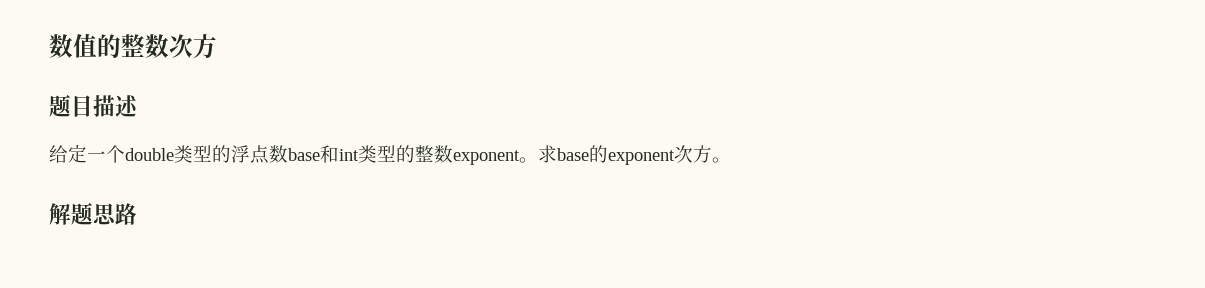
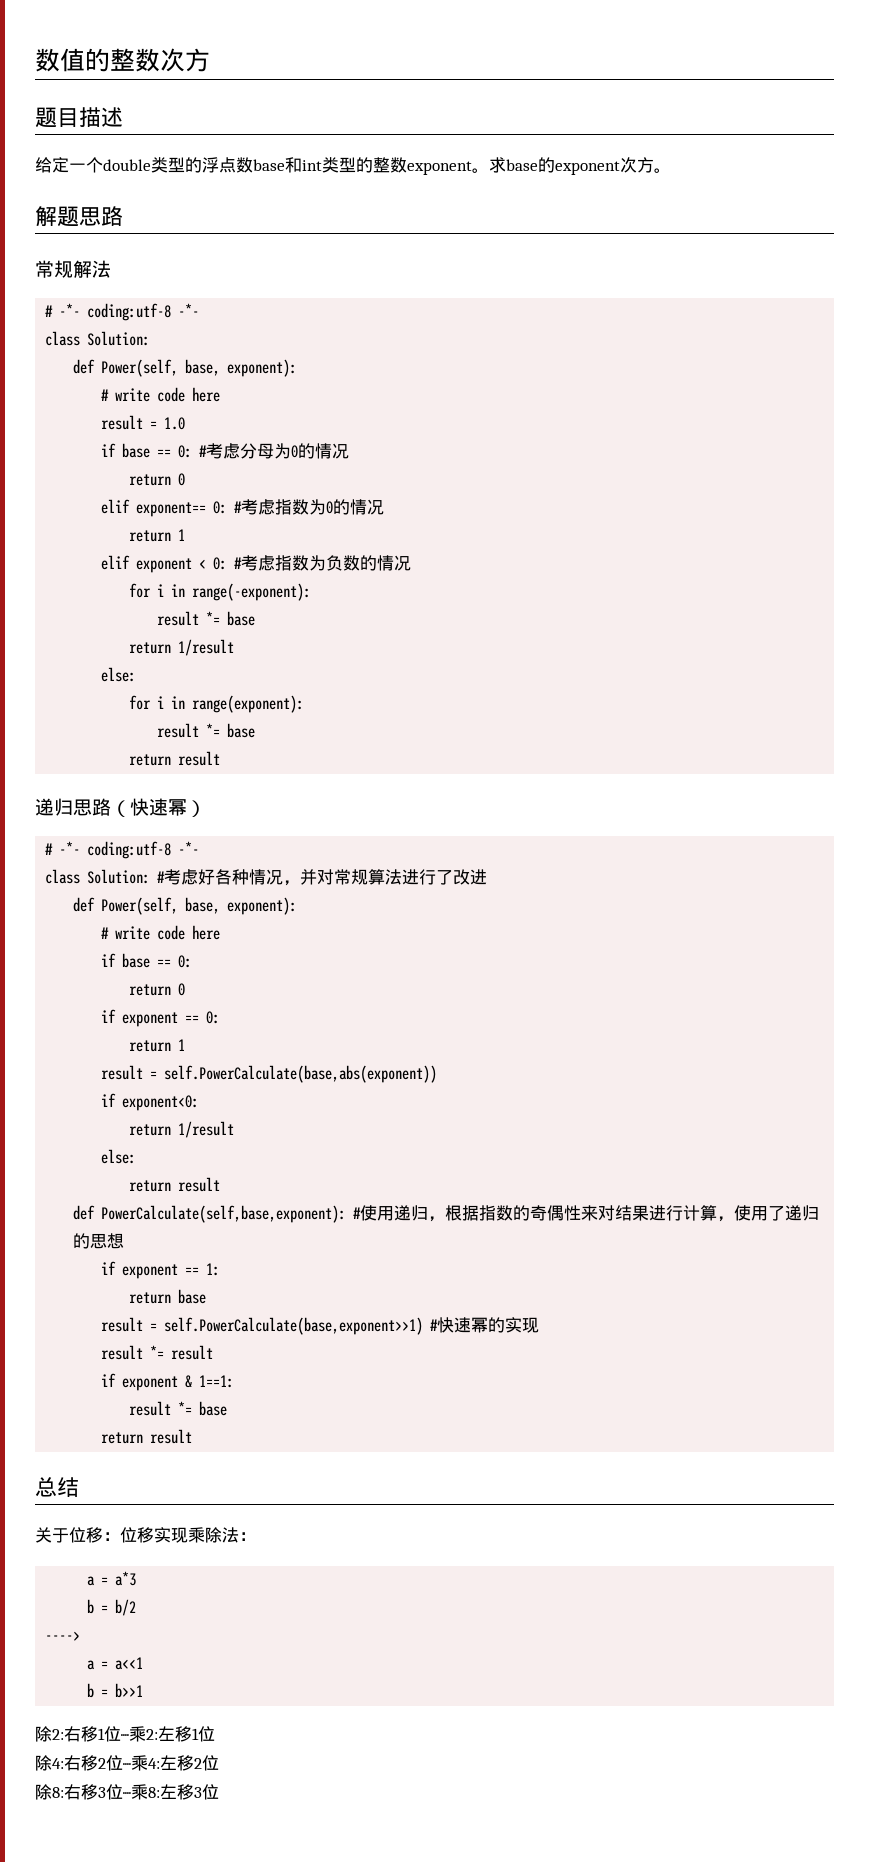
+ 常规解法
+ # -*- coding:utf-8 -*-
+ class Solution:
+ def Power(self, base, exponent):
+ # write code here
+ result = 1.0
+ if base == 0: #考虑分母为0的情况
+ return 0
+ elif exponent== 0: #考虑指数为0的情况
+ return 1
+ elif exponent < 0: #考虑指数为负数的情况
+ for i in range(-exponent):
+ result *= base
+ return 1/result
+ else:
+ for i in range(exponent):
+ result *= base
+ return result
+ 递归思路（快速幂）
+ # -*- coding:utf-8 -*-
+ class Solution: #考虑好各种情况，并对常规算法进行了改进
+ def Power(self, base, exponent):
+ # write code here
+ if base == 0:
+ return 0
+ if exponent == 0:
+ return 1
+ result = self.PowerCalculate(base,abs(exponent))
+ if exponent<0:
+ return 1/result
+ else:
+ return result
+ def PowerCalculate(self,base,exponent): #使用递归，根据指数的奇偶性来对结果进行计算，使用了递归的思想
+ if exponent == 1:
+ return base
+ result = self.PowerCalculate(base,exponent>>1) #快速幂的实现
+ result *= result
+ if exponent & 1==1:
+ result *= base
+ return result
+ 总结
+ 关于位移：位移实现乘除法：
+ a = a*3
+ b = b/2
+ ---->
+ a = a<<1
+ b = b>>1
+ 除2:右移1位····乘2:左移1位
+ 除4:右移2位····乘4:左移2位
+ 除8:右移3位····乘8:左移3位

